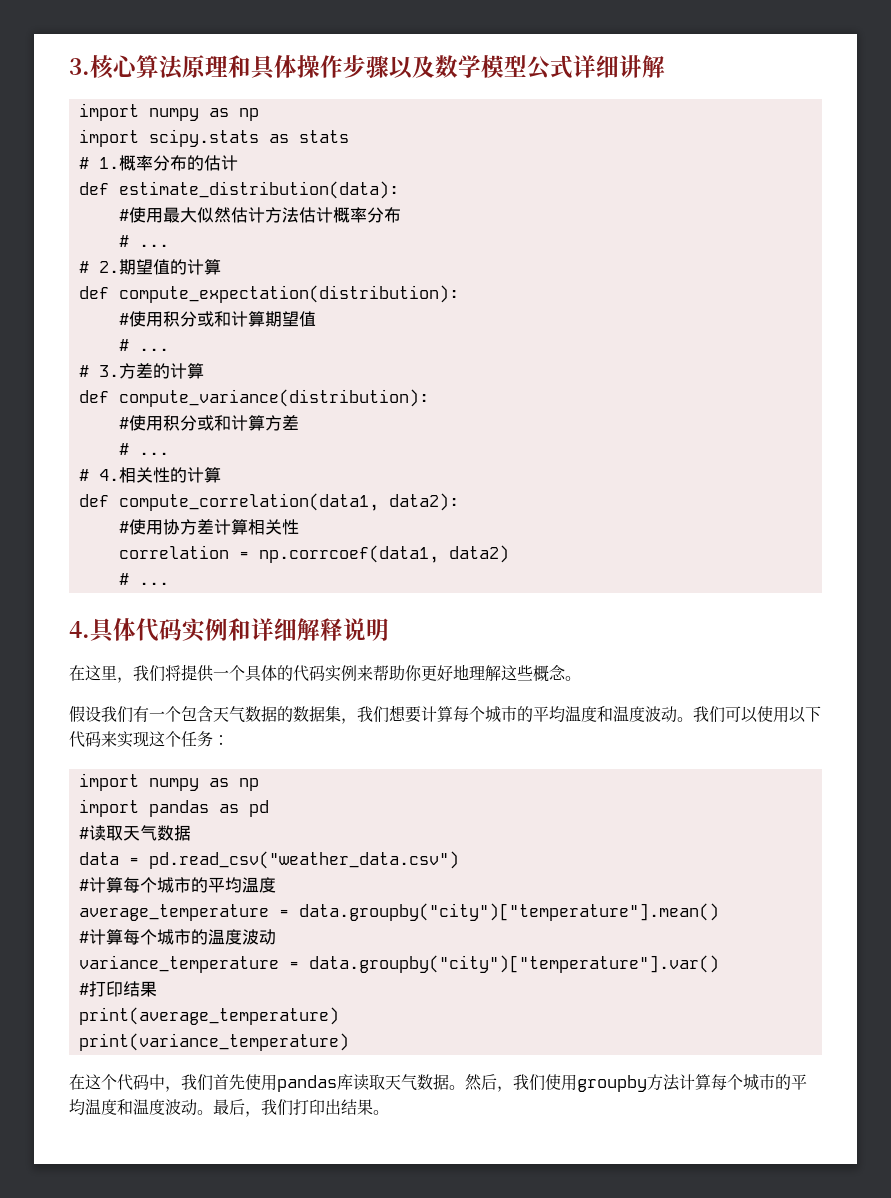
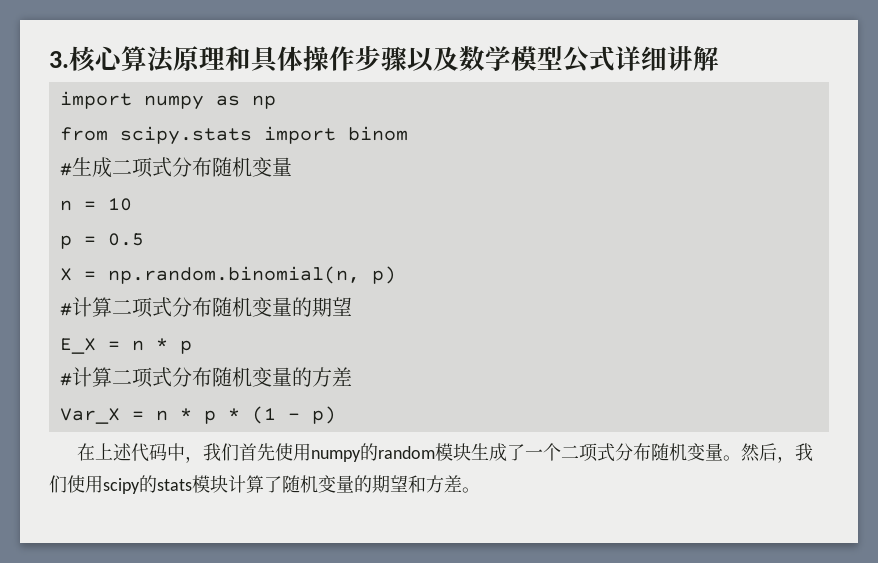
- import scipy.stats as stats
- # 1.概率分布的估计
- def estimate_distribution(data):
- #使用最大似然估计方法估计概率分布
- # ...
- # 2.期望值的计算
- def compute_expectation(distribution):
- #使用积分或和计算期望值
- # ...
- # 3.方差的计算
- def compute_variance(distribution):
- #使用积分或和计算方差
- # ...
- # 4.相关性的计算
- def compute_correlation(data1, data2):
- #使用协方差计算相关性
- correlation = np.corrcoef(data1, data2)
- # ...
- 4.具体代码实例和详细解释说明
- 在这里，我们将提供一个具体的代码实例来帮助你更好地理解这些概念。
- 假设我们有一个包含天气数据的数据集，我们想要计算每个城市的平均温度和温度波动。我们可以使用以下代码来实现这个任务：
- import numpy as np
- import pandas as pd
- #读取天气数据
- data = pd.read_csv("weather_data.csv")
- #计算每个城市的平均温度
- average_temperature = data.groupby("city")["temperature"].mean()
- #计算每个城市的温度波动
- variance_temperature = data.groupby("city")["temperature"].var()
- #打印结果
- print(average_temperature)
- print(variance_temperature)
- 在这个代码中，我们首先使用pandas库读取天气数据。然后，我们使用groupby方法计算每个城市的平均温度和温度波动。最后，我们打印出结果。
+ from scipy.stats import binom
+ #生成二项式分布随机变量
+ n = 10
+ p = 0.5
+ X = np.random.binomial(n, p)
+ #计算二项式分布随机变量的期望
+ E_X = n * p
+ #计算二项式分布随机变量的方差
+ Var_X = n * p * (1 - p)
+ 在上述代码中，我们首先使用numpy的random模块生成了一个二项式分布随机变量。然后，我们使用scipy的stats模块计算了随机变量的期望和方差。

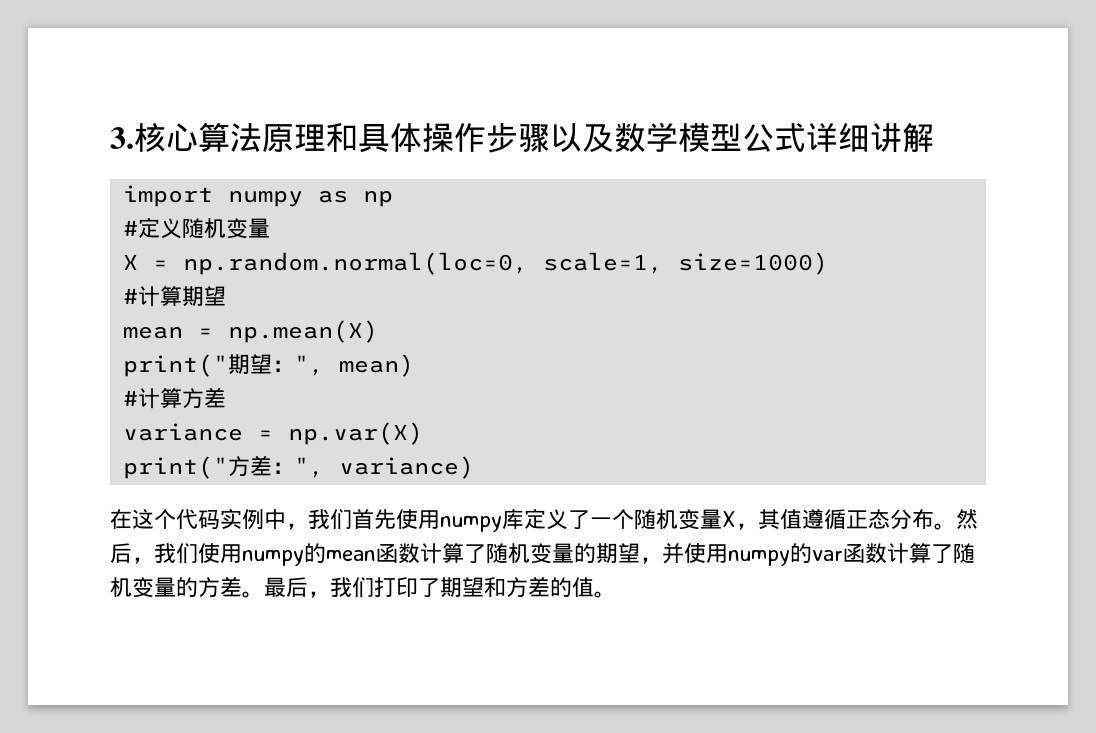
- from scipy.stats import binom
- #生成二项式分布随机变量
- n = 10
- p = 0.5
+ #定义随机变量
- X = np.random.binomial(n, p)
- #计算二项式分布随机变量的期望
- E_X = n * p
- #计算二项式分布随机变量的方差
- Var_X = n * p * (1 - p)
- 在上述代码中，我们首先使用numpy的random模块生成了一个二项式分布随机变量。
+ X = np.random.normal(loc=0, scale=1, size=1000)
+ #计算期望
+ mean = np.mean(X)
+ print("期望：", mean)
+ #计算方差
+ variance = np.var(X)
+ print("方差：", variance)
+ 在这个代码实例中，我们首先使用numpy库定义了一个随机变量X，其值遵循正态分布。
- 然后，我们使用scipy的stats模块计算了随机变量的期望和方差。
+ 然后，我们使用numpy的mean函数计算了随机变量的期望，并使用numpy的var函数计算了随机变量的方差。最后，我们打印了期望和方差的值。

